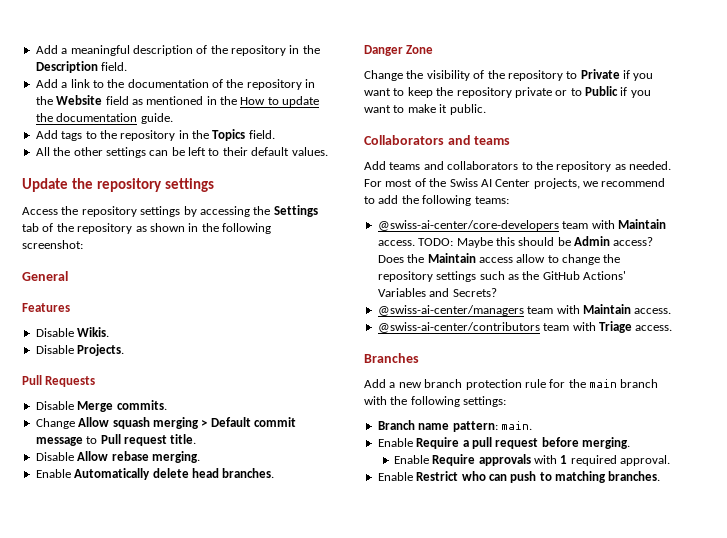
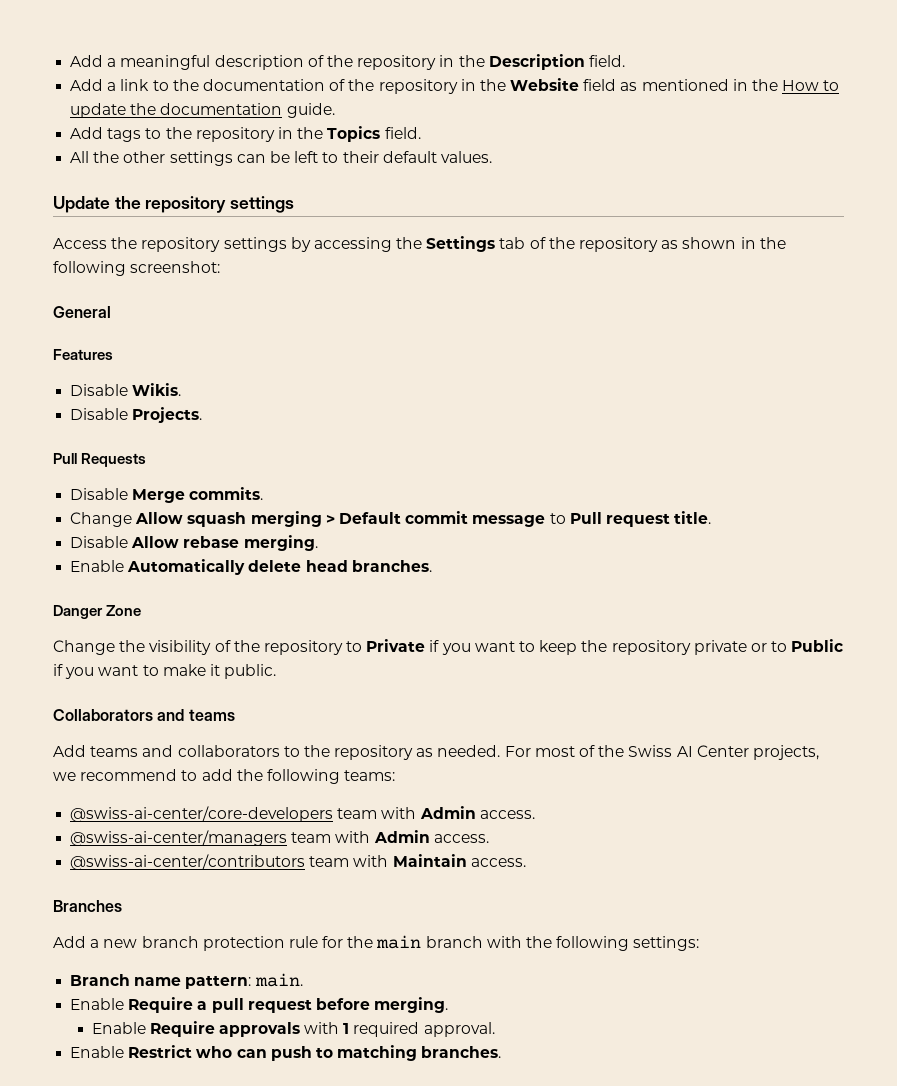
- @swiss-ai-center/core-developers team with Maintain access. TODO: Maybe this should be Admin access? Does the Maintain access allow to change the repository settings such as the GitHub Actions' Variables and Secrets?
+ @swiss-ai-center/core-developers team with Admin access.
- @swiss-ai-center/managers team with Maintain access.
+ @swiss-ai-center/managers team with Admin access.
- @swiss-ai-center/contributors team with Triage access.
+ @swiss-ai-center/contributors team with Maintain access.

